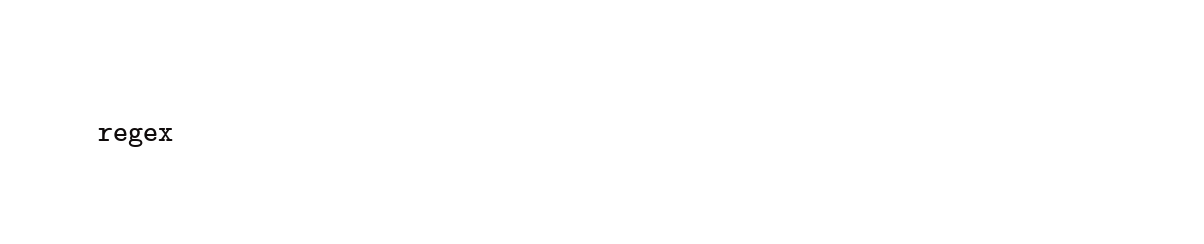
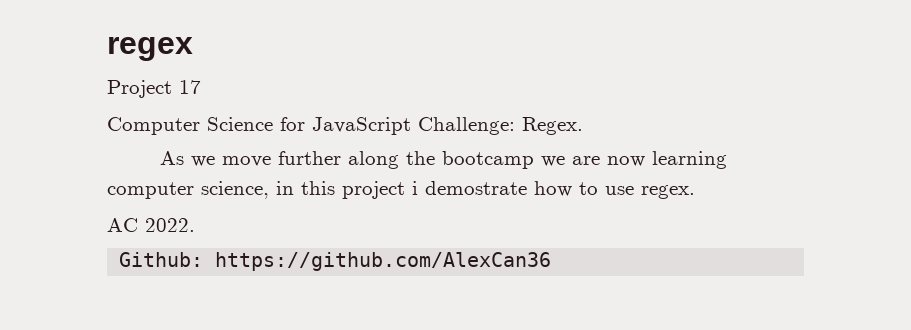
+ Project 17
+ Computer Science for JavaScript Challenge: Regex.
+ As we move further along the bootcamp we are now learning computer science, in this project i demostrate how to use regex.
+ AC 2022.
+ Github: https://github.com/AlexCan36

